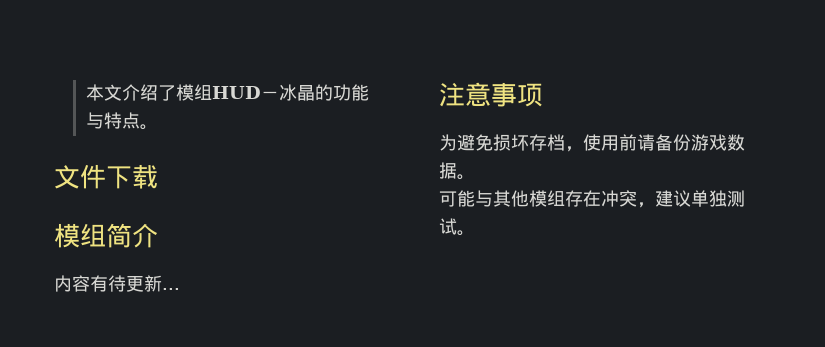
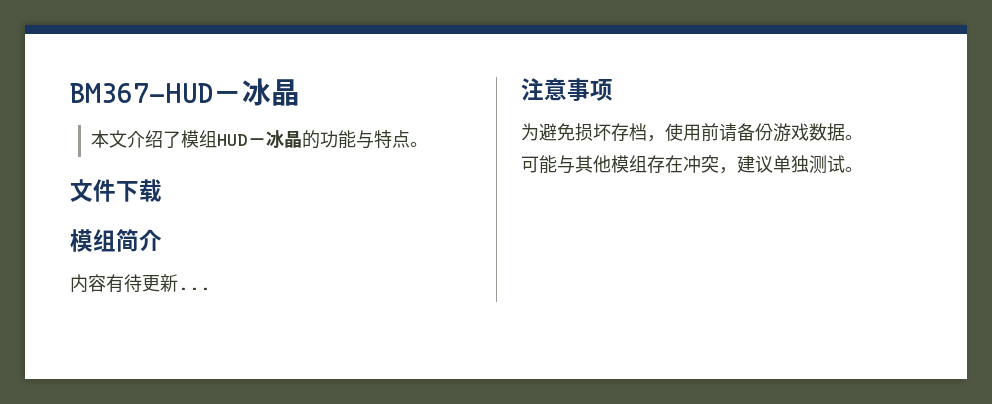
+ BM367-HUD－冰晶

